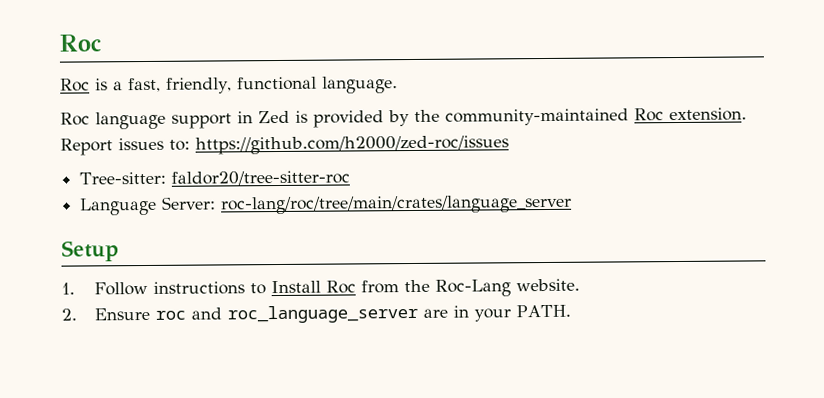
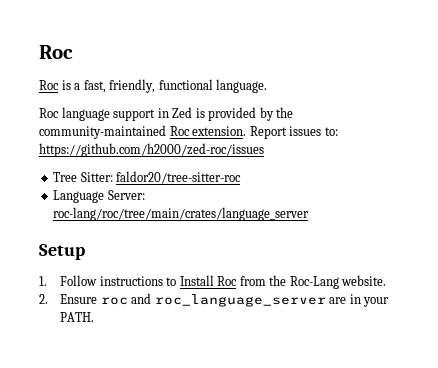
- Tree-sitter: faldor20/tree-sitter-roc
+ Tree Sitter: faldor20/tree-sitter-roc

